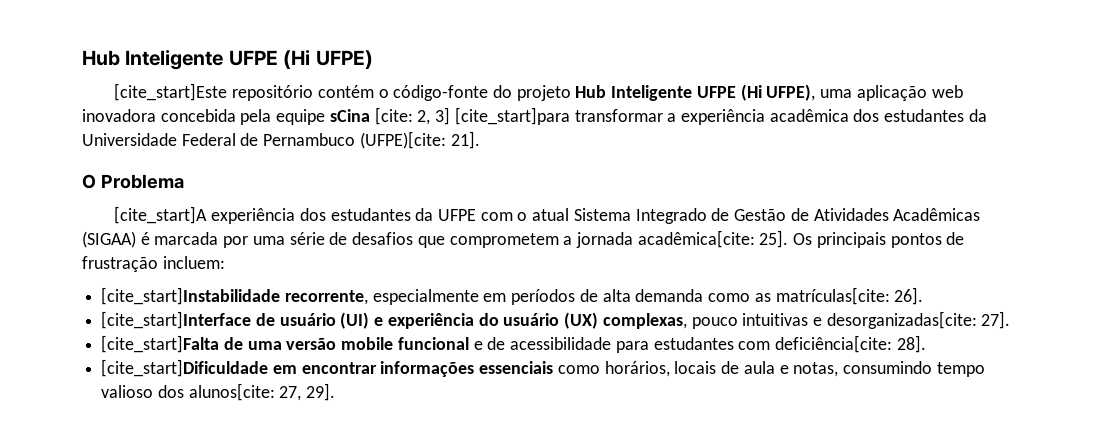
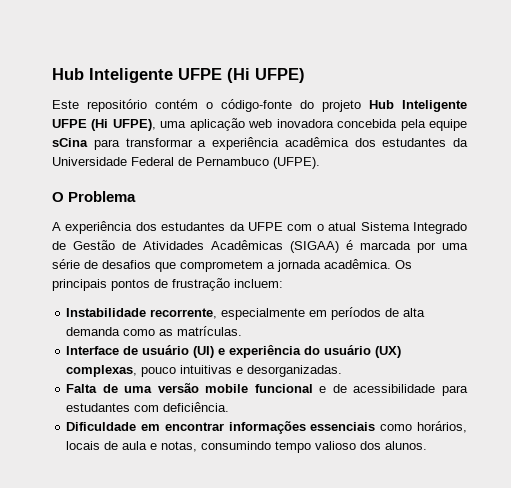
- [cite_start]Este repositório contém o código-fonte do projeto Hub Inteligente UFPE (Hi UFPE), uma aplicação web inovadora concebida pela equipe sCina [cite: 2, 3] [cite_start]para transformar a experiência acadêmica dos estudantes da Universidade Federal de Pernambuco (UFPE)[cite: 21].
+ Este repositório contém o código-fonte do projeto Hub Inteligente UFPE (Hi UFPE), uma aplicação web inovadora concebida pela equipe sCina para transformar a experiência acadêmica dos estudantes da Universidade Federal de Pernambuco (UFPE).
- [cite_start]A experiência dos estudantes da UFPE com o atual Sistema Integrado de Gestão de Atividades Acadêmicas (SIGAA) é marcada por uma série de desafios que comprometem a jornada acadêmica[cite: 25].
+ A experiência dos estudantes da UFPE com o atual Sistema Integrado de Gestão de Atividades Acadêmicas (SIGAA) é marcada por uma série de desafios que comprometem a jornada acadêmica.
- [cite_start]Instabilidade recorrente, especialmente em períodos de alta demanda como as matrículas[cite: 26].
- [cite_start]Interface de usuário (UI) e experiência do usuário (UX) complexas, pouco intuitivas e desorganizadas[cite: 27].
- [cite_start]Falta de uma versão mobile funcional e de acessibilidade para estudantes com deficiência[cite: 28].
- [cite_start]Dificuldade em encontrar informações essenciais como horários, locais de aula e notas, consumindo tempo valioso dos alunos[cite: 27, 29].
+ Instabilidade recorrente, especialmente em períodos de alta demanda como as matrículas.
+ Interface de usuário (UI) e experiência do usuário (UX) complexas, pouco intuitivas e desorganizadas.
+ Falta de uma versão mobile funcional e de acessibilidade para estudantes com deficiência.
+ Dificuldade em encontrar informações essenciais como horários, locais de aula e notas, consumindo tempo valioso dos alunos.

